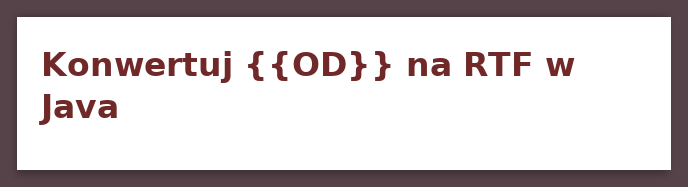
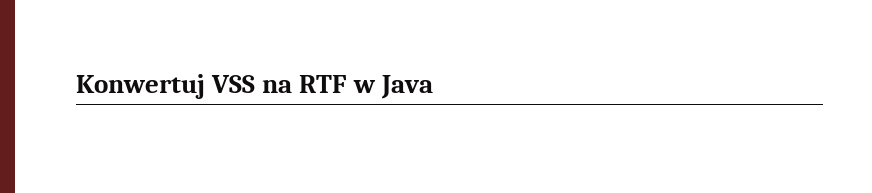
- Konwertuj {{OD}} na RTF w Java
+ Konwertuj VSS na RTF w Java

